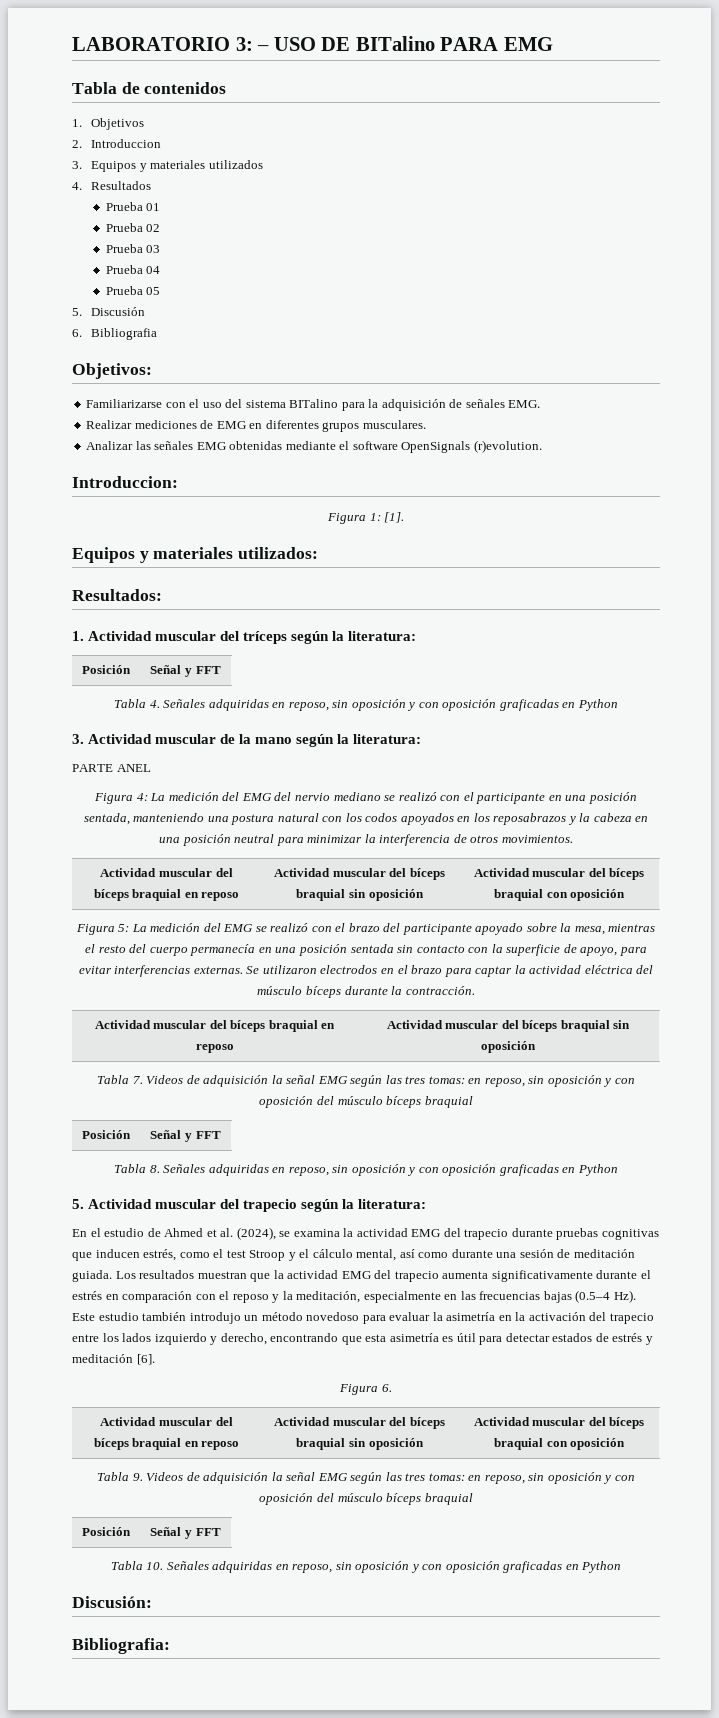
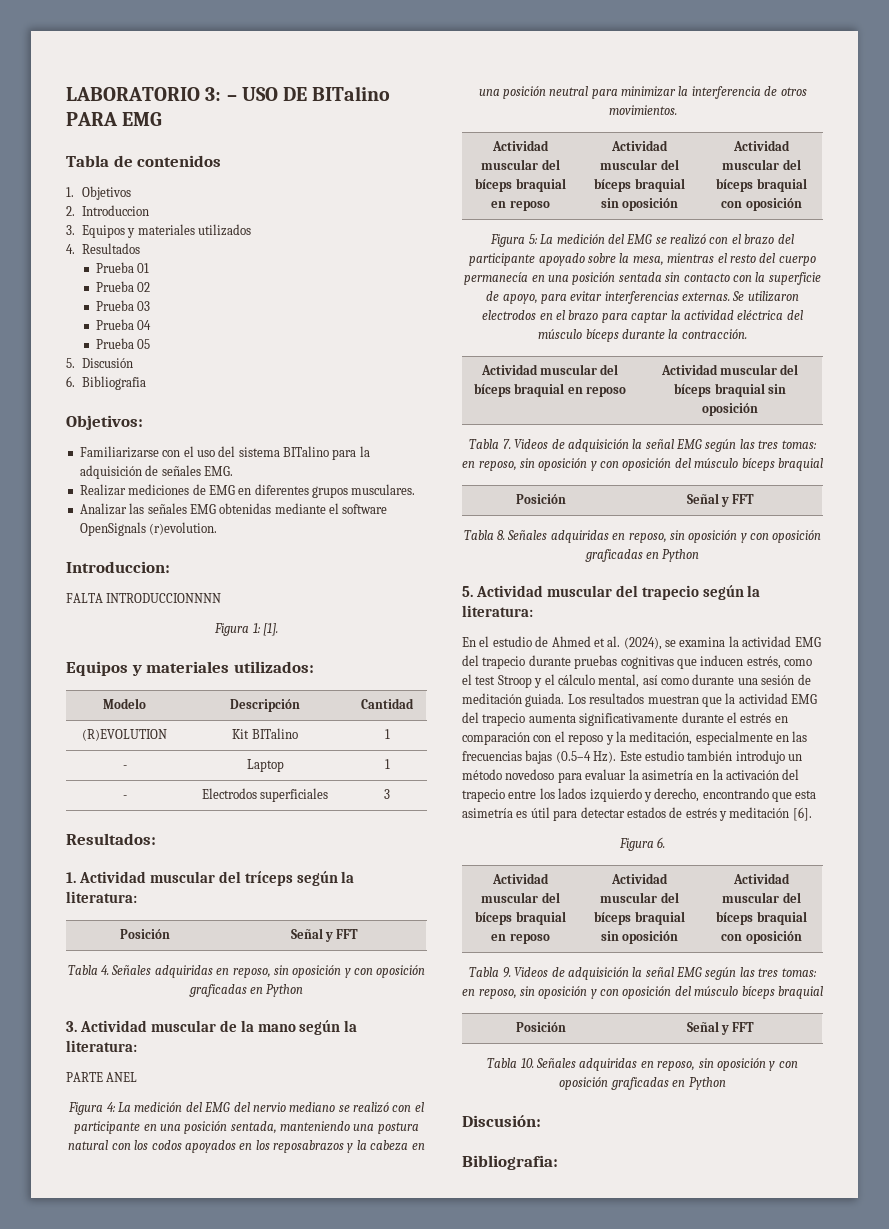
+ FALTA INTRODUCCIONNNN
+ Modelo | Descripción | Cantidad
+ (R)EVOLUTION | Kit BITalino | 1
+ - | Laptop | 1
+ - | Electrodos superficiales | 3

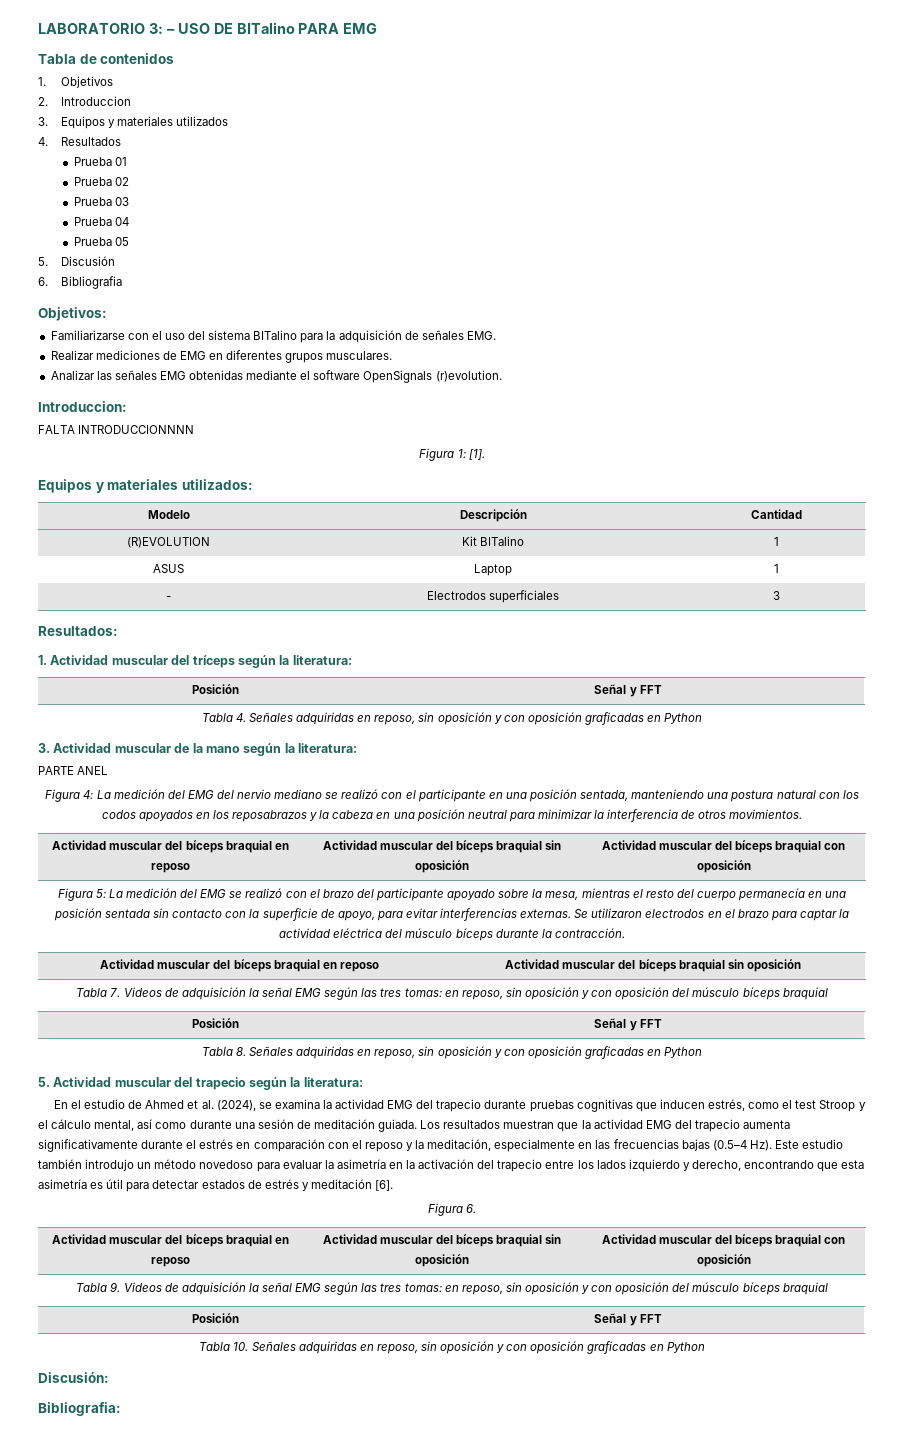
- - | Laptop | 1
+ ASUS | Laptop | 1

